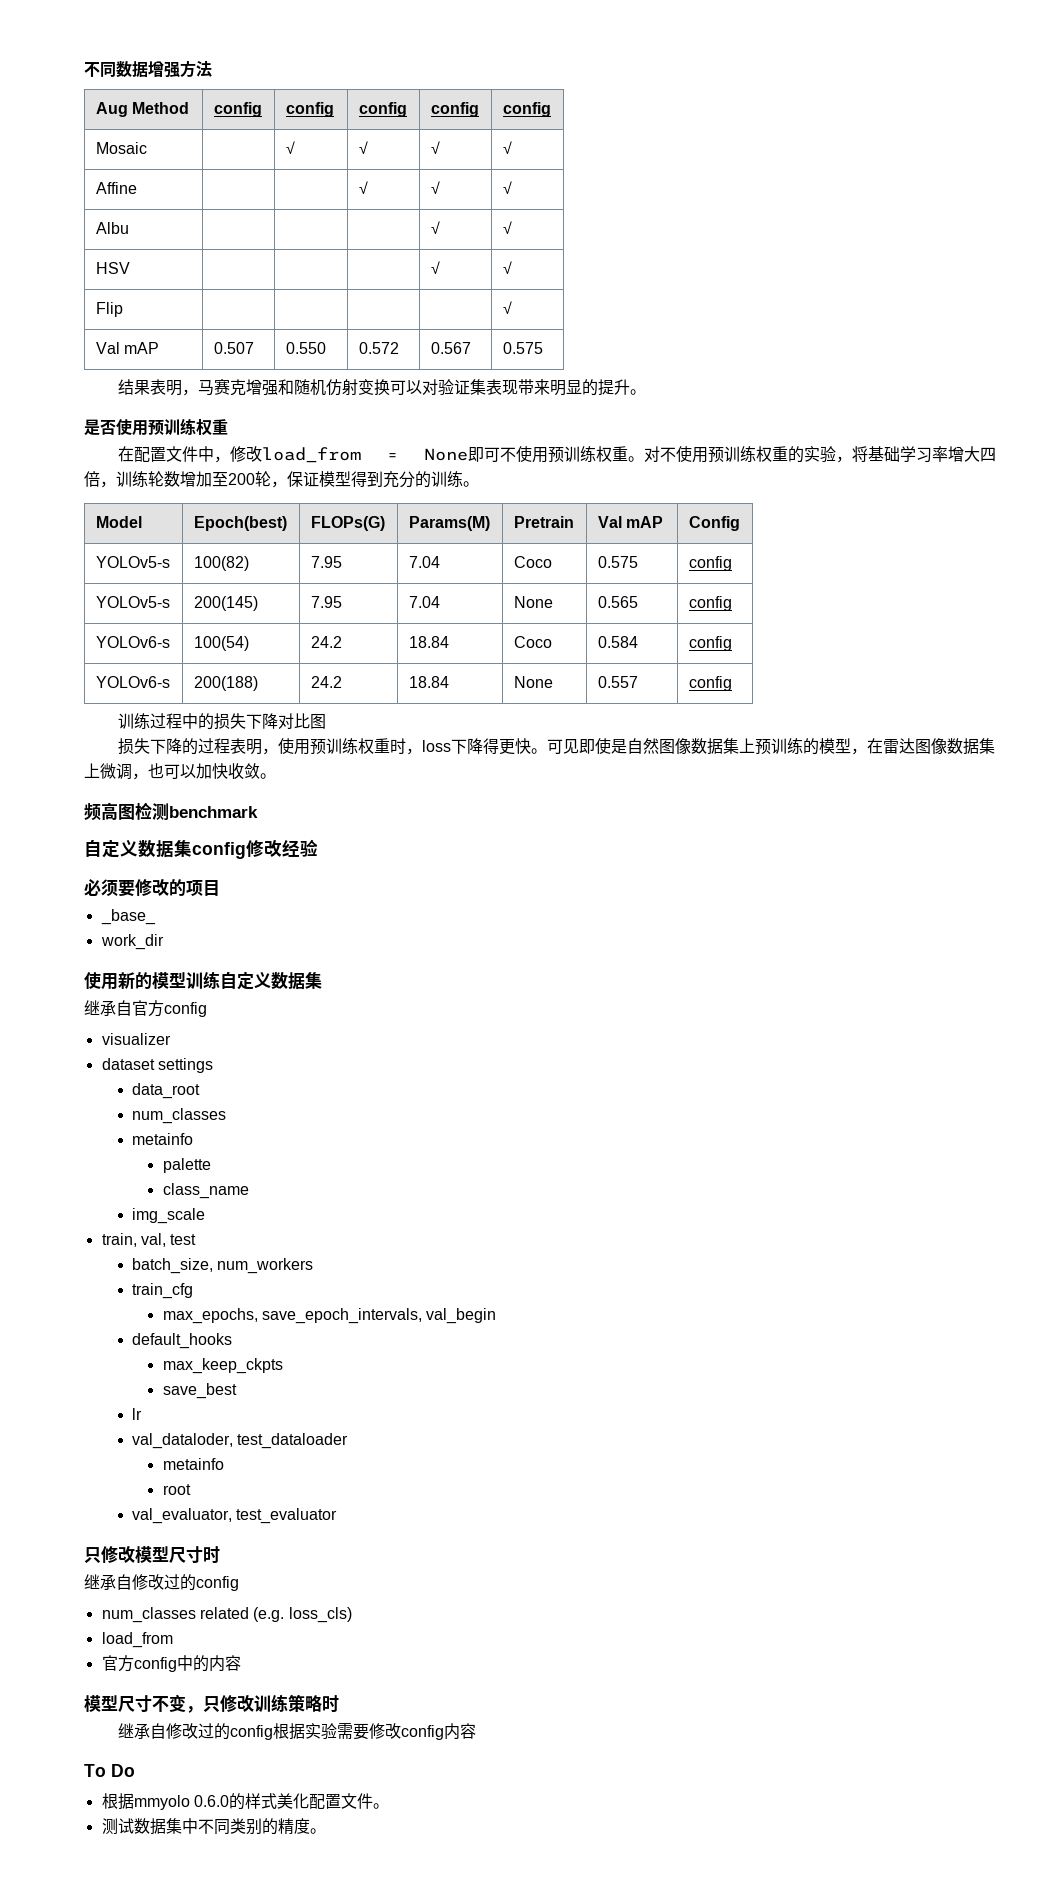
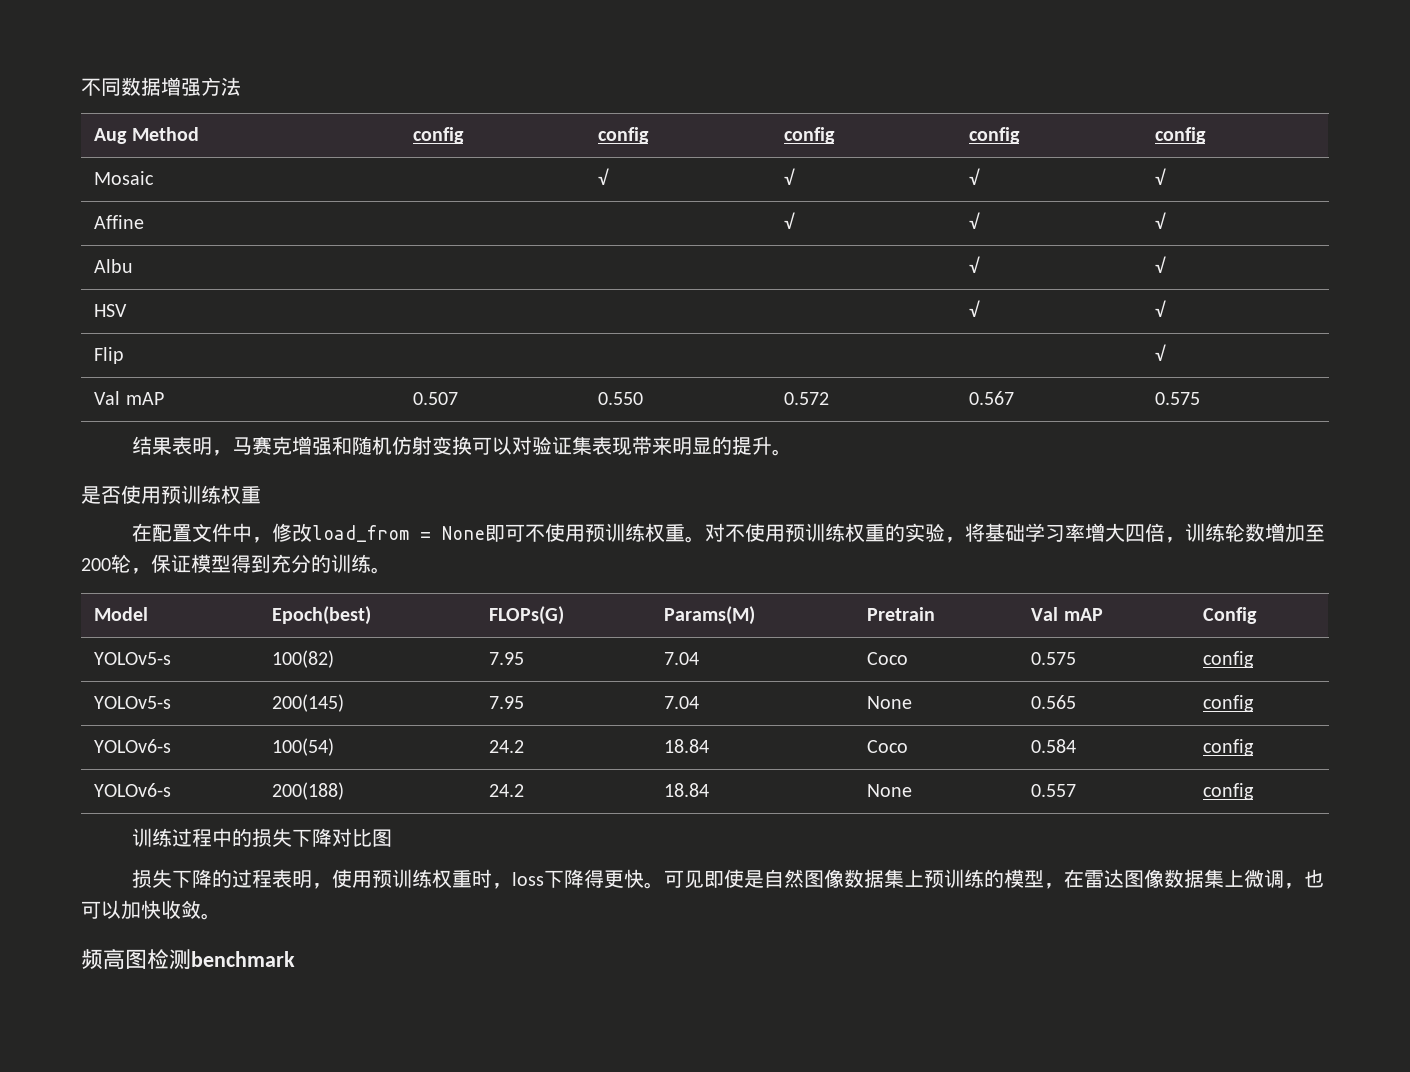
- 自定义数据集config修改经验
- 必须要修改的项目
- _base_
- work_dir
- 使用新的模型训练自定义数据集
- 继承自官方config
- visualizer
- dataset settings
- data_root
- num_classes
- metainfo
- palette
- class_name
- img_scale
- train, val, test
- batch_size, num_workers
- train_cfg
- max_epochs, save_epoch_intervals, val_begin
- default_hooks
- max_keep_ckpts
- save_best
- lr
- val_dataloder, test_dataloader
- metainfo
- root
- val_evaluator, test_evaluator
- 只修改模型尺寸时
- 继承自修改过的config
- num_classes related (e.g. loss_cls)
- load_from
- 官方config中的内容
- 模型尺寸不变，只修改训练策略时
- 继承自修改过的config根据实验需要修改config内容
- To Do
- 根据mmyolo 0.6.0的样式美化配置文件。
- 测试数据集中不同类别的精度。

